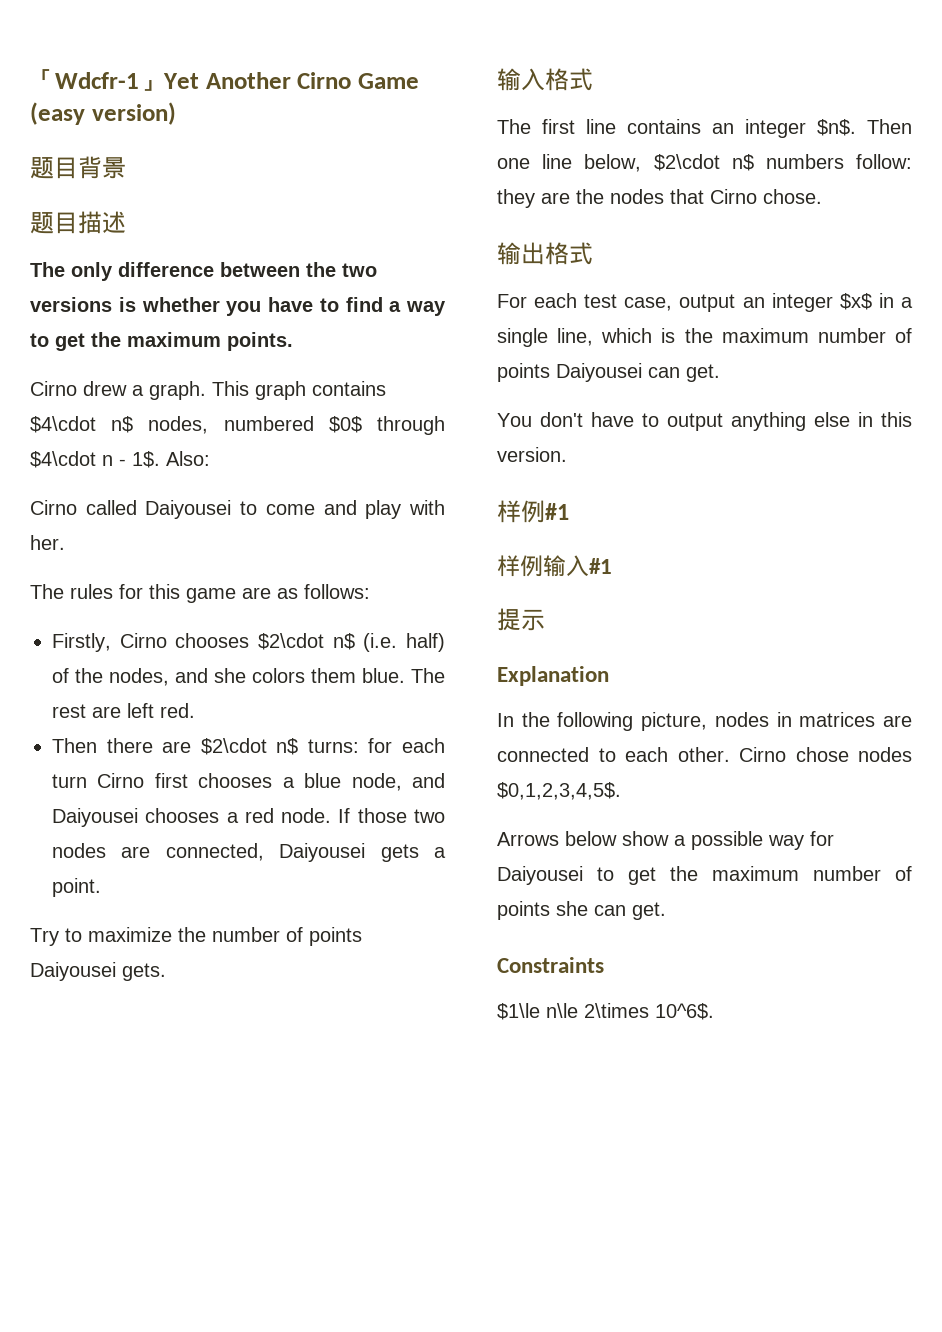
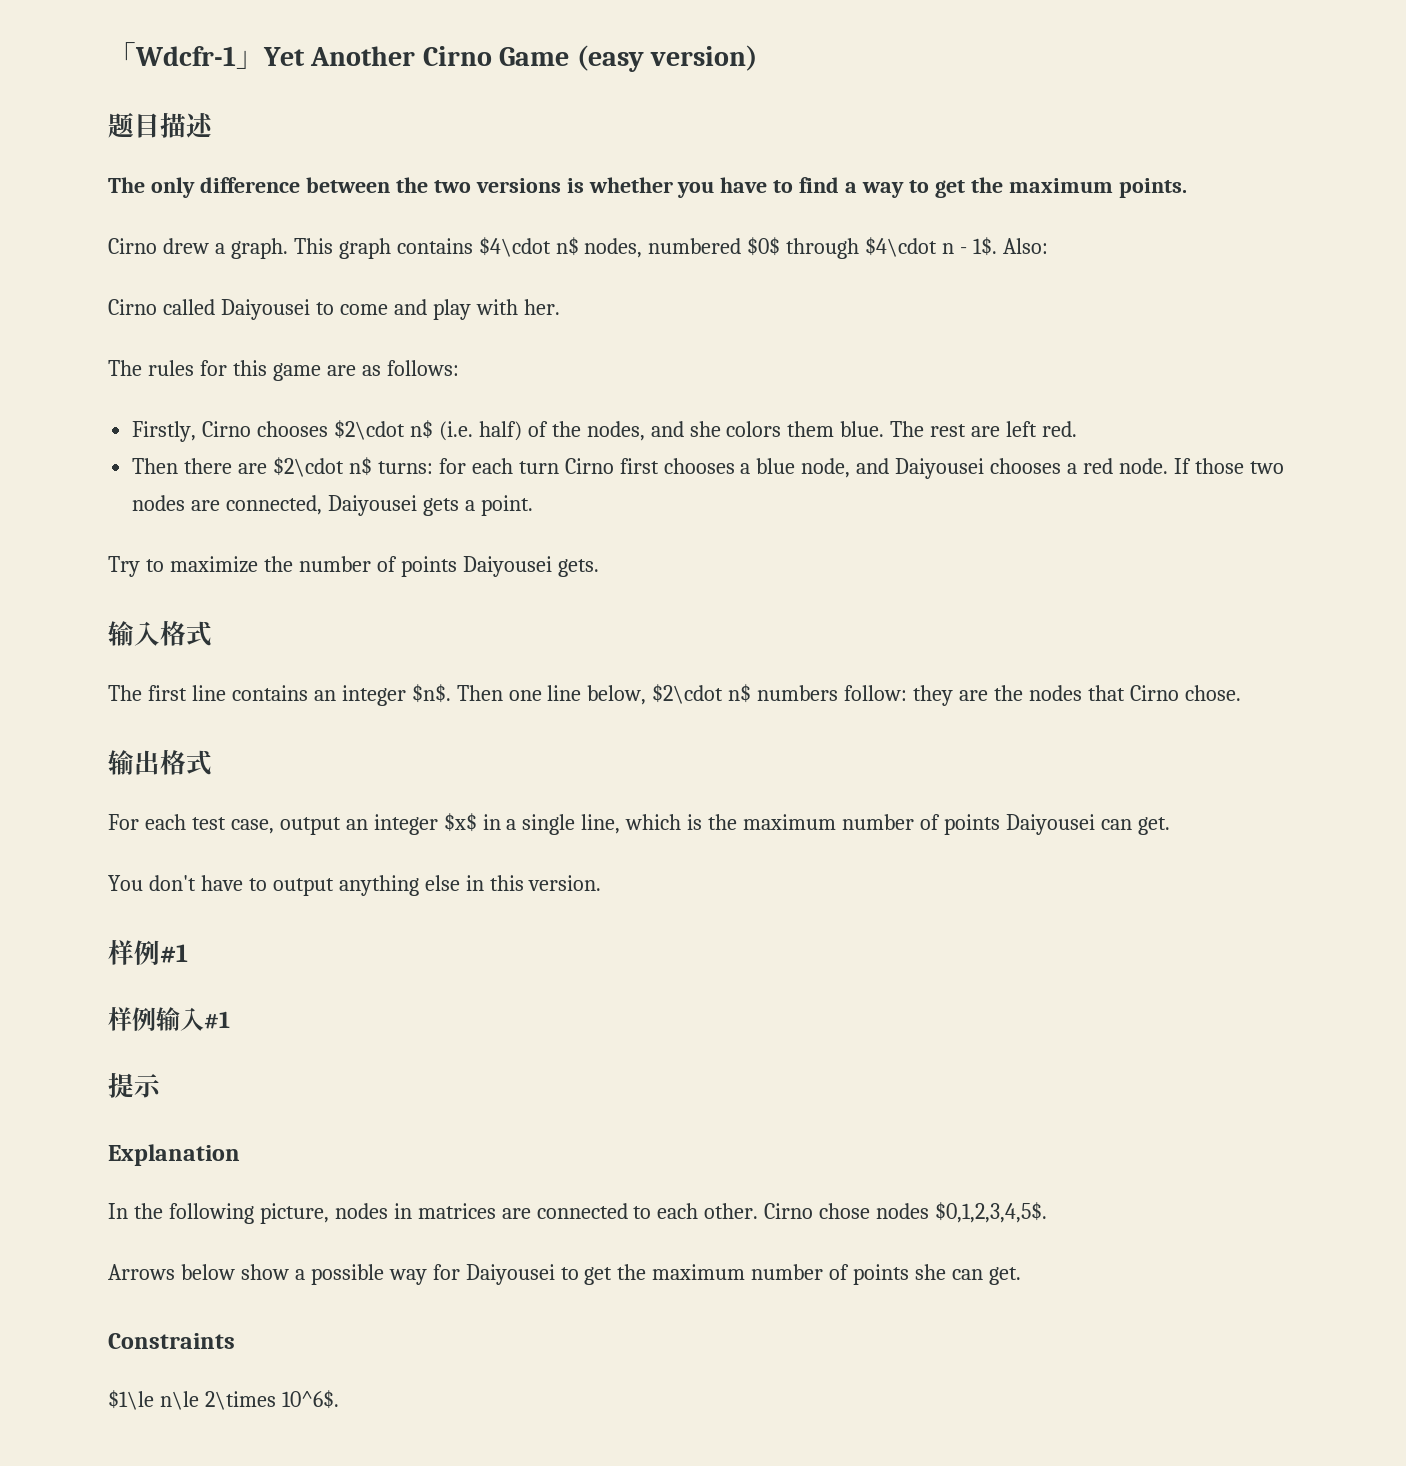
- 题目背景

